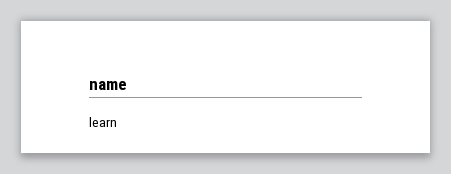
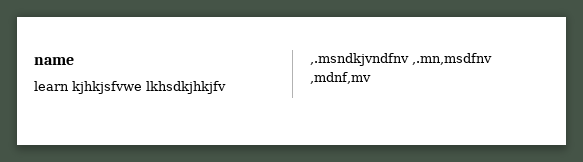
- learn
+ learn kjhkjsfvwe lkhsdkjhkjfv ,.msndkjvndfnv ,.mn,msdfnv ,mdnf,mv

